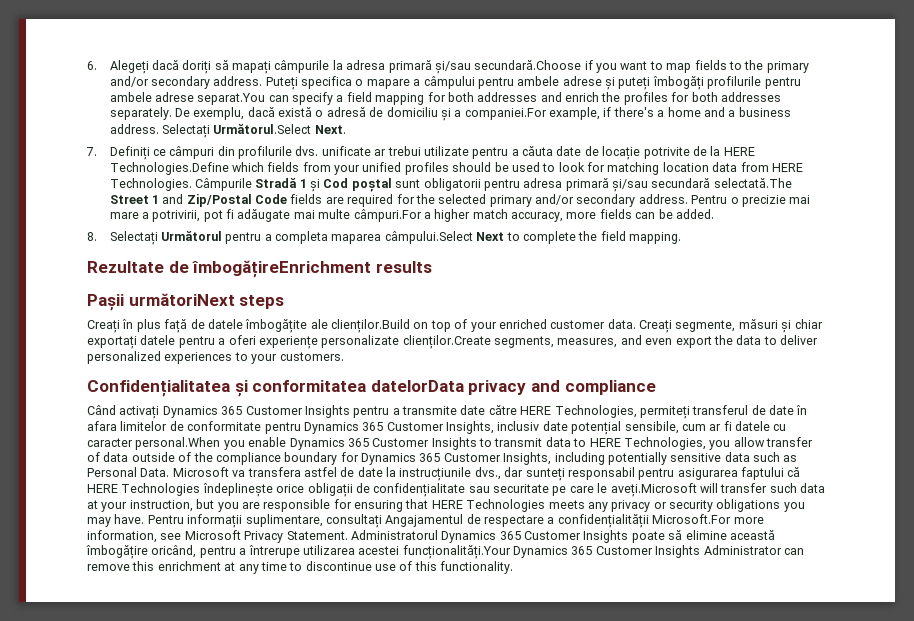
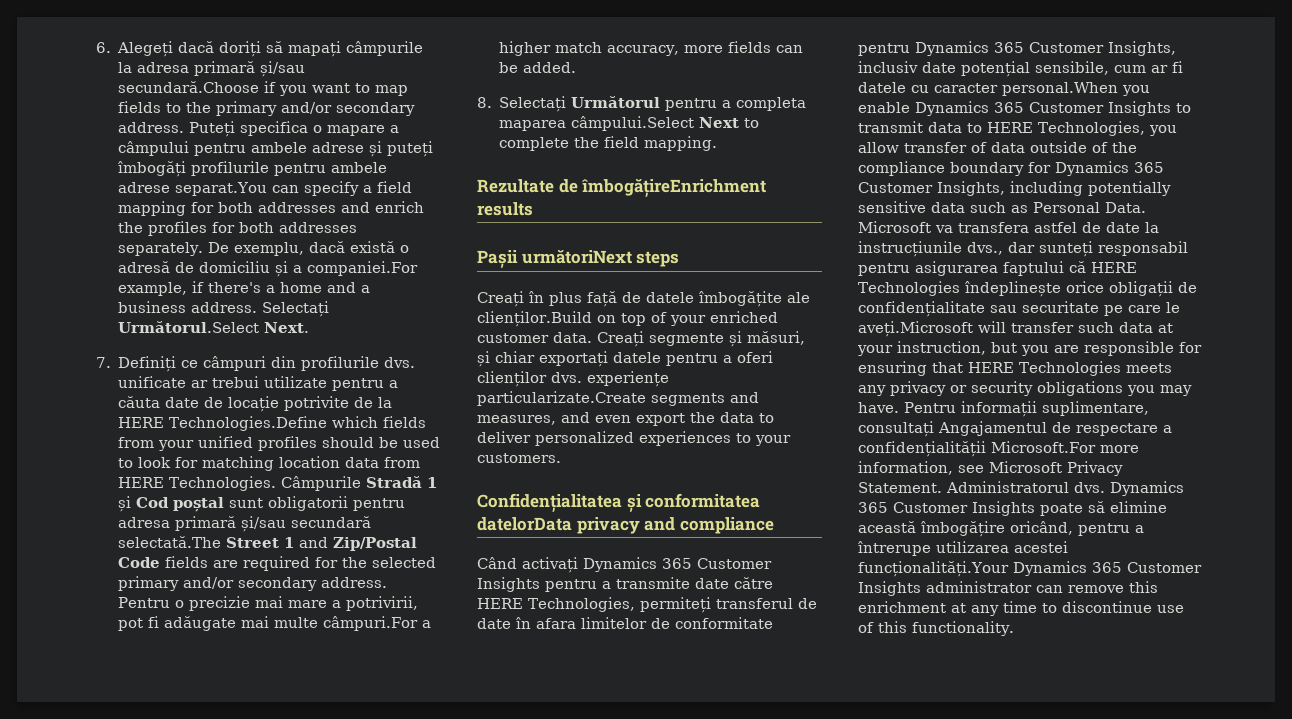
- Creați segmente, măsuri și chiar exportați datele pentru a oferi experiențe personalizate clienților.Create segments, measures, and even export the data to deliver personalized experiences to your customers.
+ Creați segmente și măsuri, și chiar exportați datele pentru a oferi clienților dvs. experiențe particularizate.Create segments and measures, and even export the data to deliver personalized experiences to your customers.
- Administratorul Dynamics 365 Customer Insights poate să elimine această îmbogățire oricând, pentru a întrerupe utilizarea acestei funcționalități.Your Dynamics 365 Customer Insights Administrator can remove this enrichment at any time to discontinue use of this functionality.
+ Administratorul dvs. Dynamics 365 Customer Insights poate să elimine această îmbogățire oricând, pentru a întrerupe utilizarea acestei funcționalități.Your Dynamics 365 Customer Insights administrator can remove this enrichment at any time to discontinue use of this functionality.

